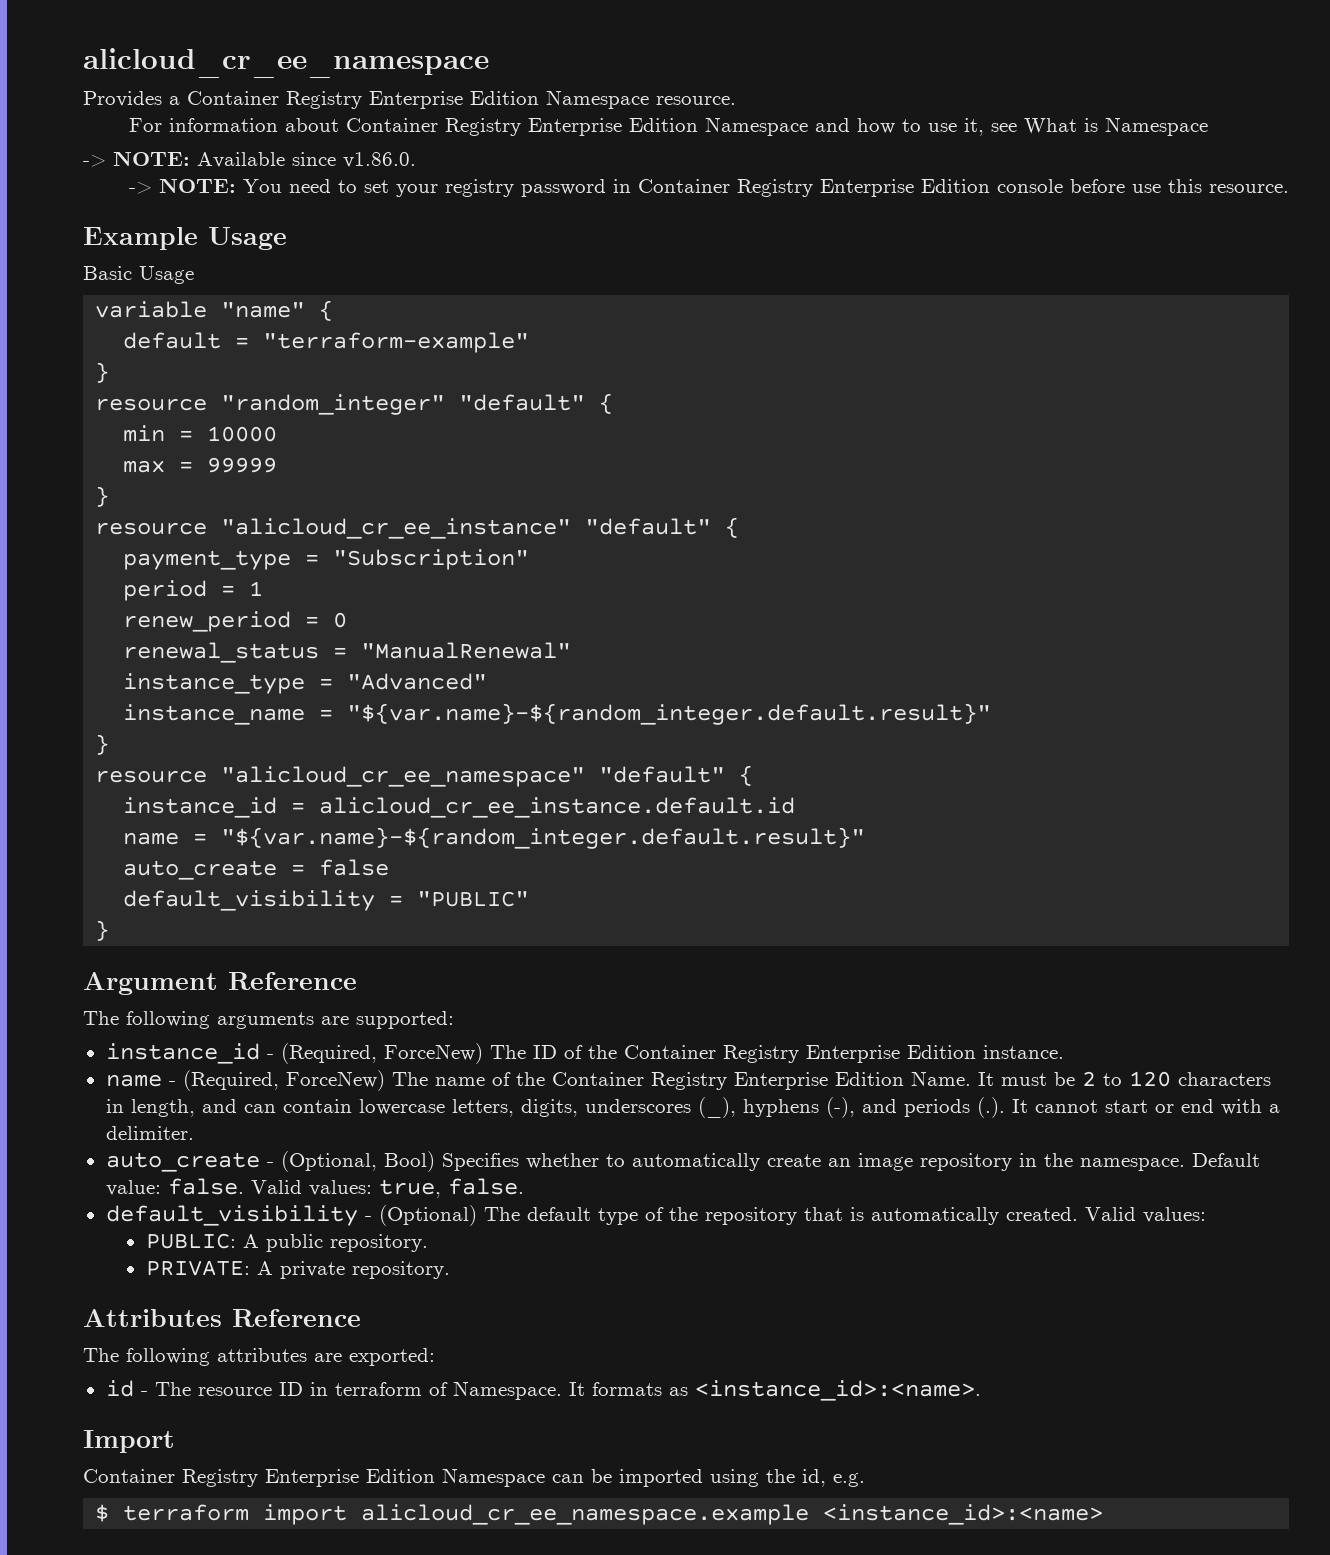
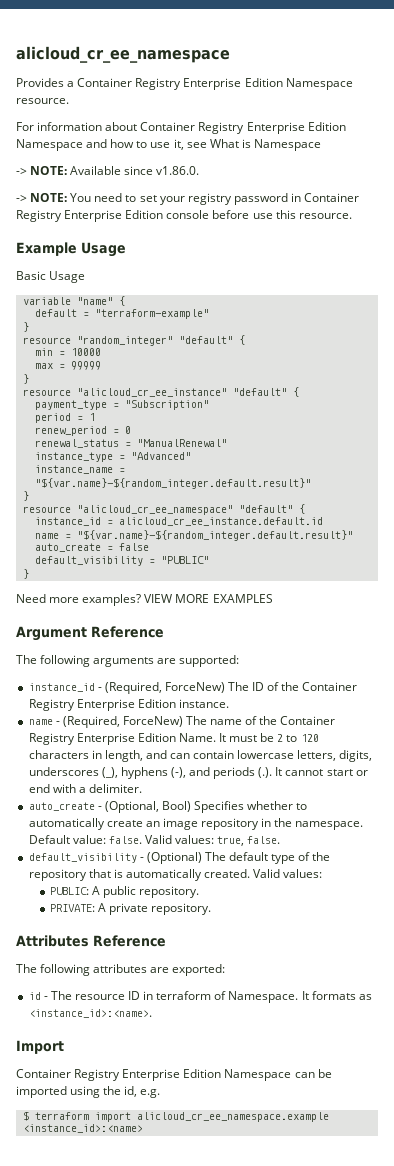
+ Need more examples? VIEW MORE EXAMPLES

